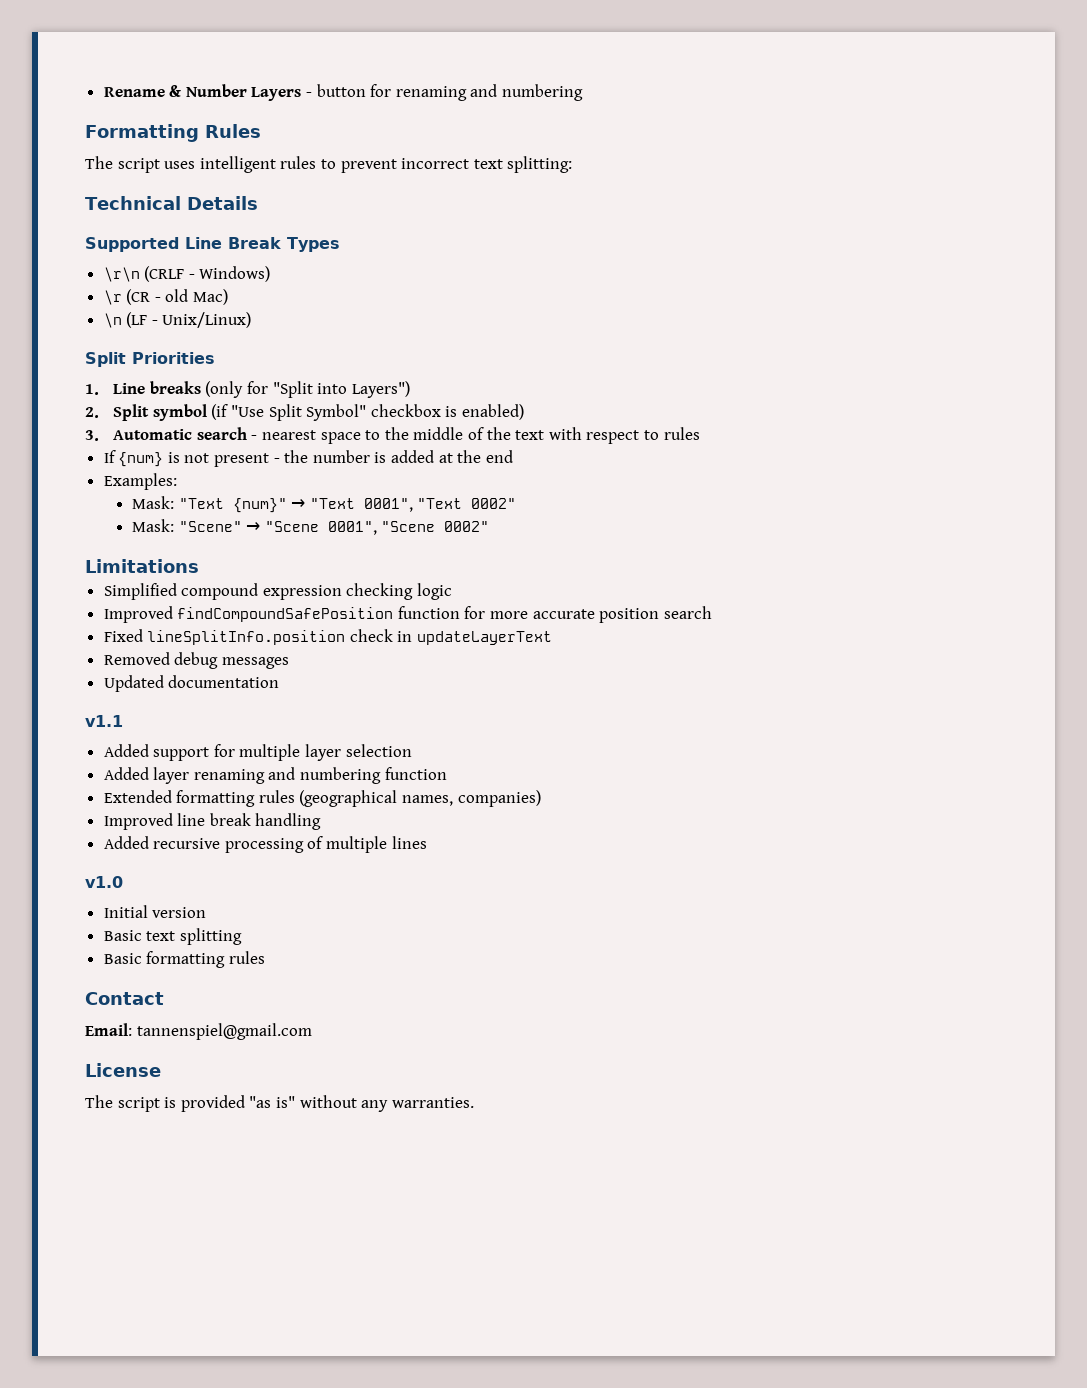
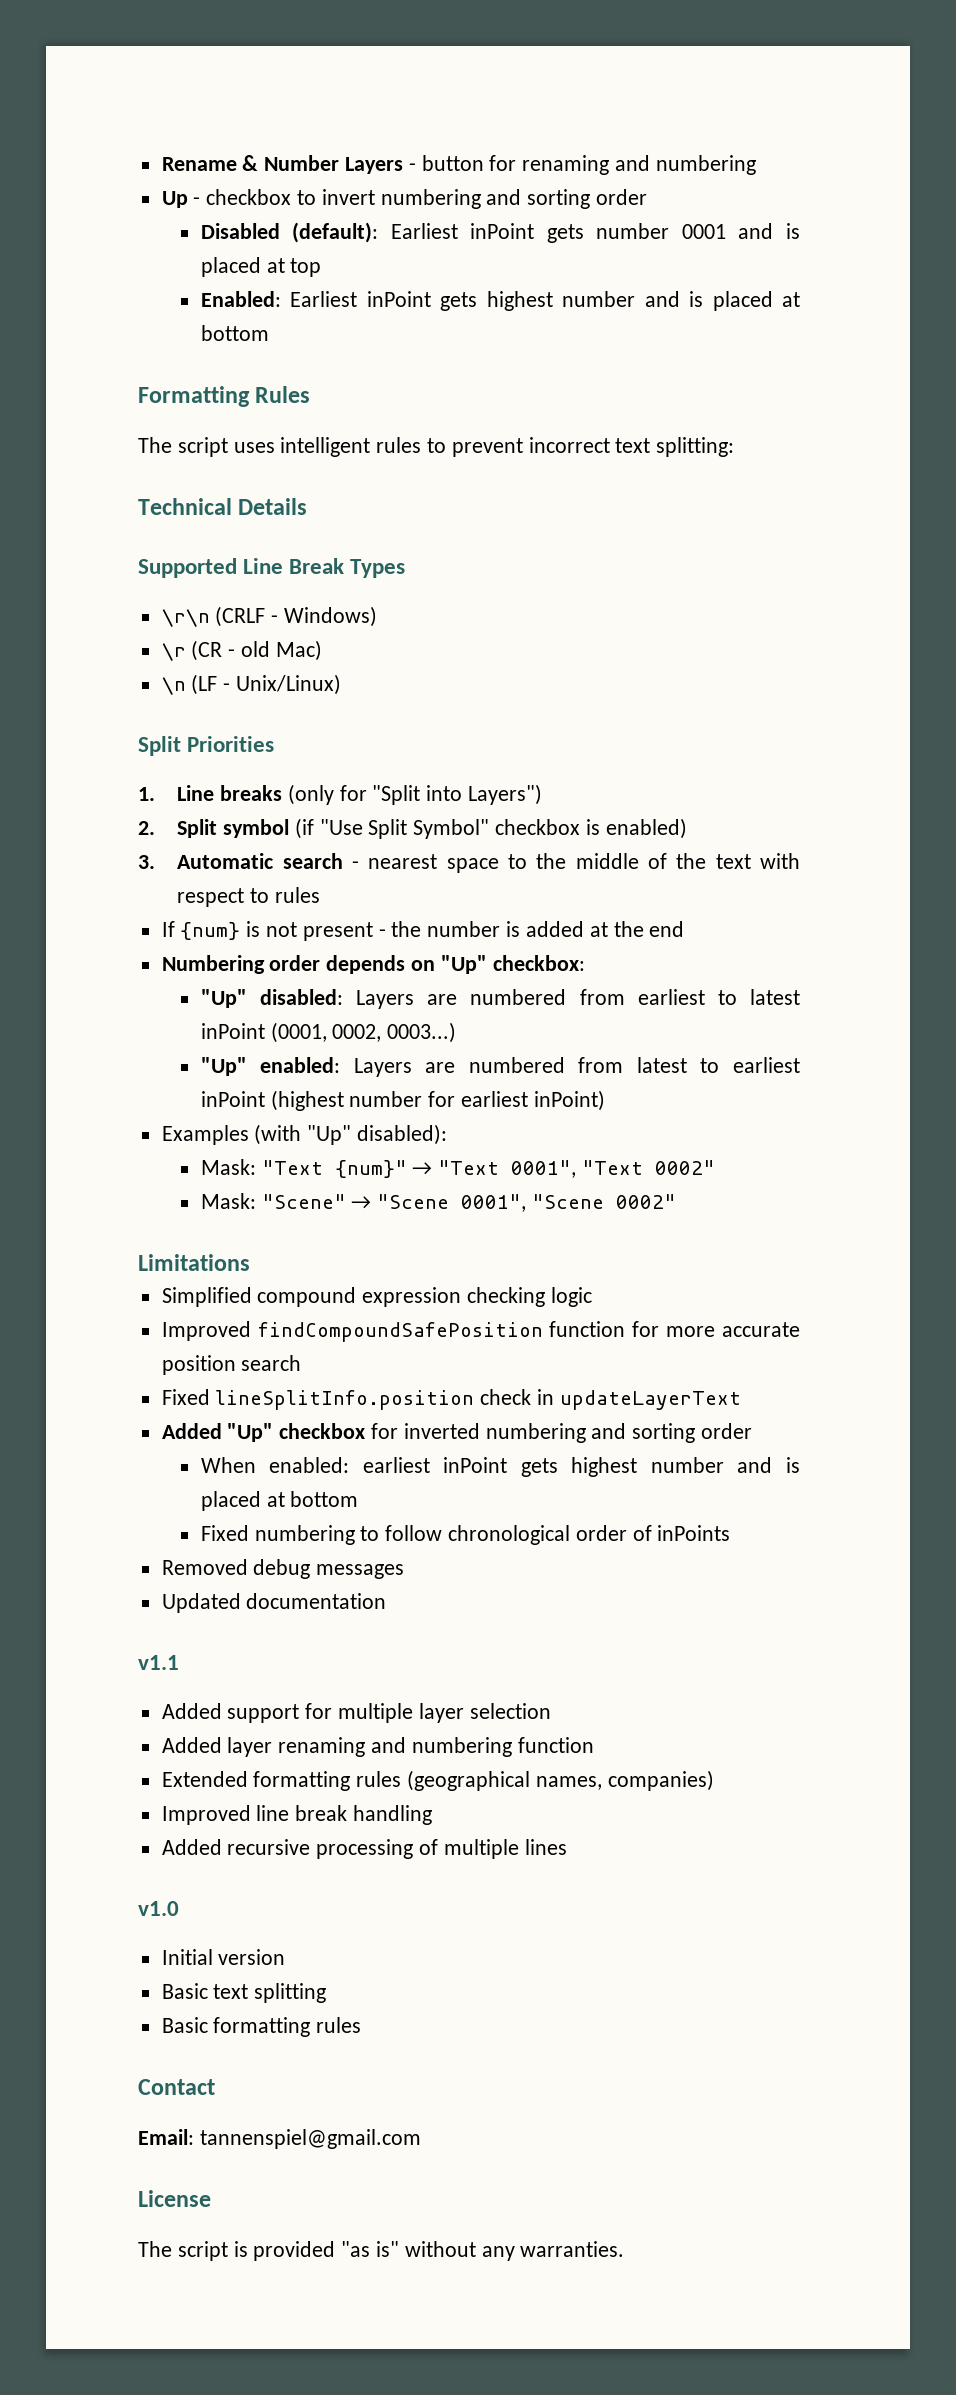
+ Up - checkbox to invert numbering and sorting order
+ Disabled (default): Earliest inPoint gets number 0001 and is placed at top
+ Enabled: Earliest inPoint gets highest number and is placed at bottom
- Examples:
+ Numbering order depends on "Up" checkbox:
+ "Up" disabled: Layers are numbered from earliest to latest inPoint (0001, 0002, 0003...)
+ "Up" enabled: Layers are numbered from latest to earliest inPoint (highest number for earliest inPoint)
+ Examples (with "Up" disabled):
+ Added "Up" checkbox for inverted numbering and sorting order
+ When enabled: earliest inPoint gets highest number and is placed at bottom
+ Fixed numbering to follow chronological order of inPoints

